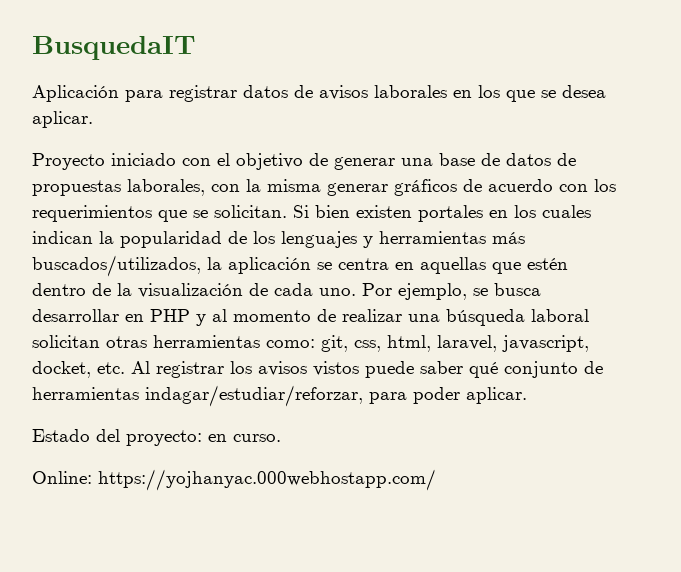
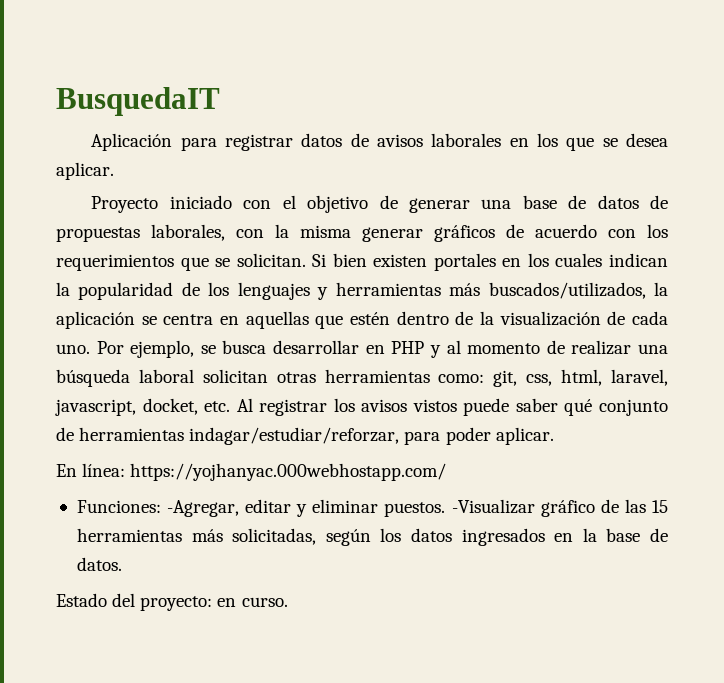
+ En línea: https://yojhanyac.000webhostapp.com/
+ Funciones: -Agregar, editar y eliminar puestos. -Visualizar gráfico de las 15 herramientas más solicitadas, según los datos ingresados en la base de datos.
- Online: https://yojhanyac.000webhostapp.com/

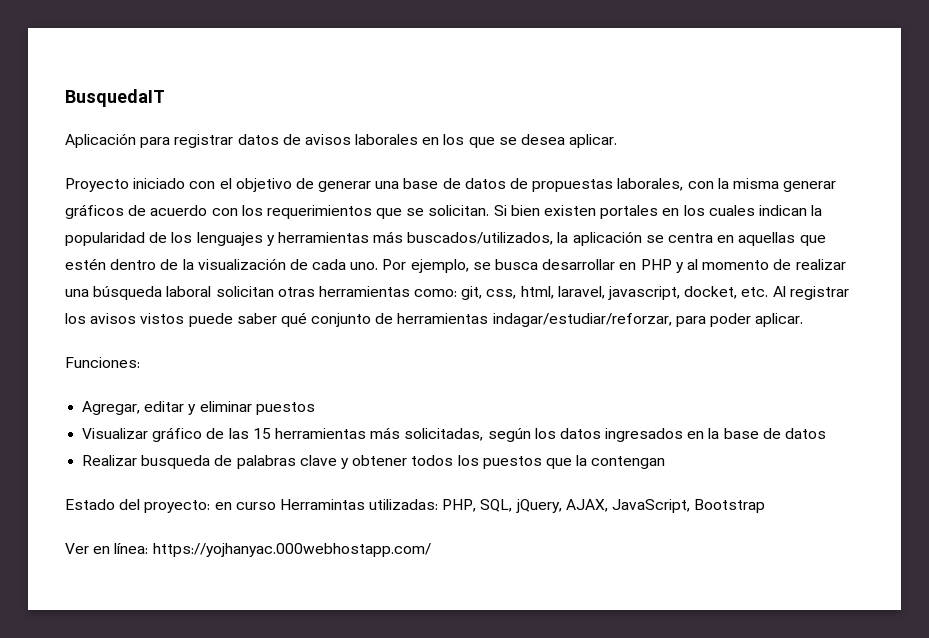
- En línea: https://yojhanyac.000webhostapp.com/
- Funciones: -Agregar, editar y eliminar puestos. -Visualizar gráfico de las 15 herramientas más solicitadas, según los datos ingresados en la base de datos.
- Estado del proyecto: en curso.
+ Funciones:
+ Agregar, editar y eliminar puestos
+ Visualizar gráfico de las 15 herramientas más solicitadas, según los datos ingresados en la base de datos
+ Realizar busqueda de palabras clave y obtener todos los puestos que la contengan
+ Estado del proyecto: en curso Herramintas utilizadas: PHP, SQL, jQuery, AJAX, JavaScript, Bootstrap
+ Ver en línea: https://yojhanyac.000webhostapp.com/

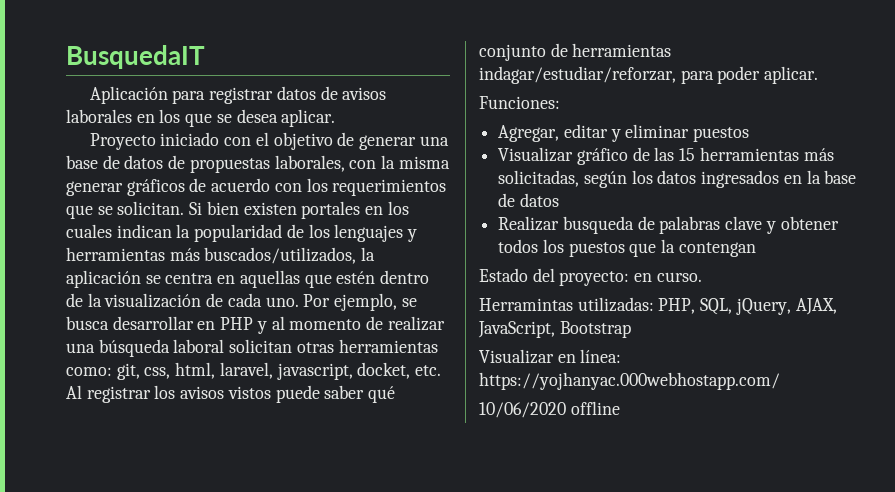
- Estado del proyecto: en curso Herramintas utilizadas: PHP, SQL, jQuery, AJAX, JavaScript, Bootstrap
+ Estado del proyecto: en curso.
+ Herramintas utilizadas: PHP, SQL, jQuery, AJAX, JavaScript, Bootstrap
- Ver en línea: https://yojhanyac.000webhostapp.com/
+ Visualizar en línea: https://yojhanyac.000webhostapp.com/
+ 10/06/2020 offline

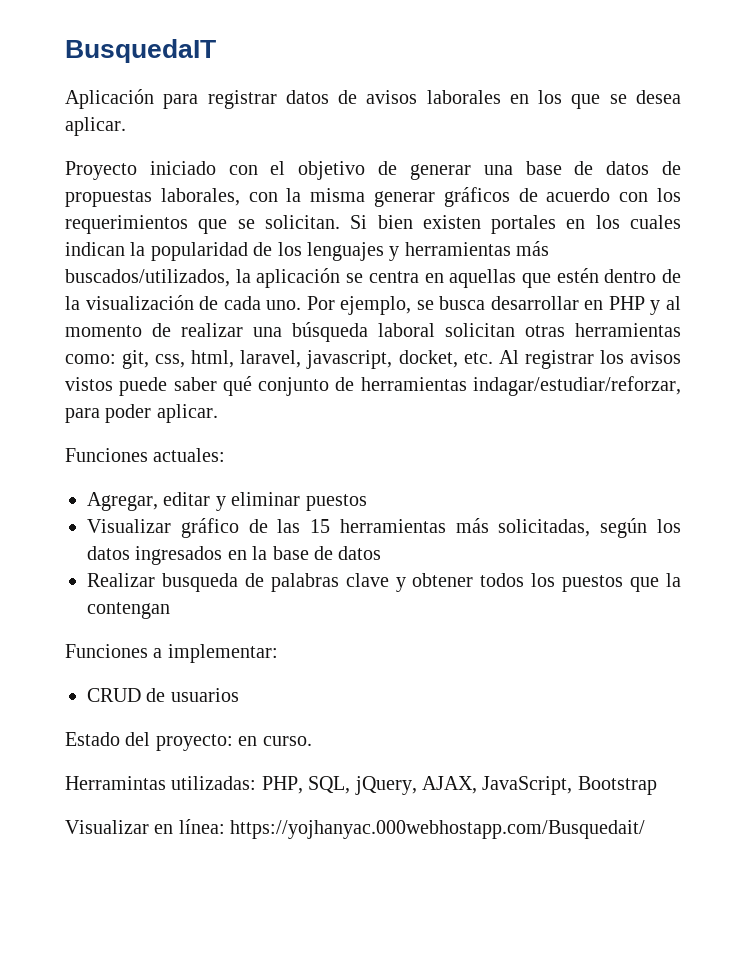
- Funciones:
+ Funciones actuales:
+ Funciones a implementar:
+ CRUD de usuarios
- Visualizar en línea: https://yojhanyac.000webhostapp.com/
- 10/06/2020 offline
+ Visualizar en línea: https://yojhanyac.000webhostapp.com/Busquedait/

